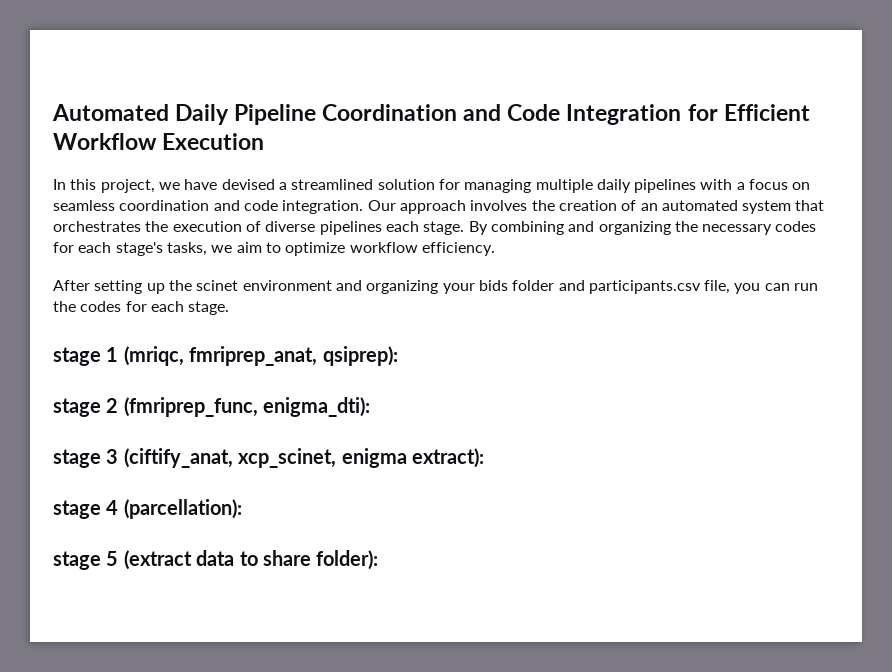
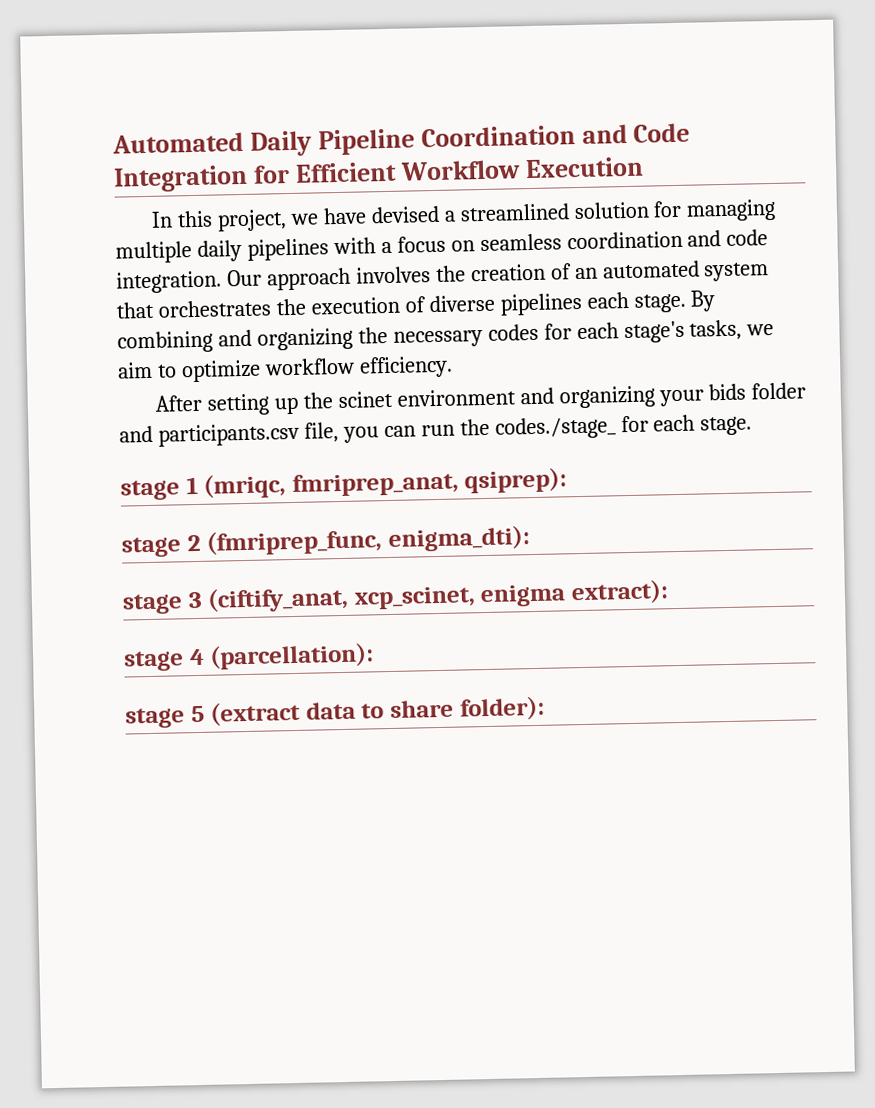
- After setting up the scinet environment and organizing your bids folder and participants.csv file, you can run the codes for each stage.
+ After setting up the scinet environment and organizing your bids folder and participants.csv file, you can run the codes./stage_ for each stage.

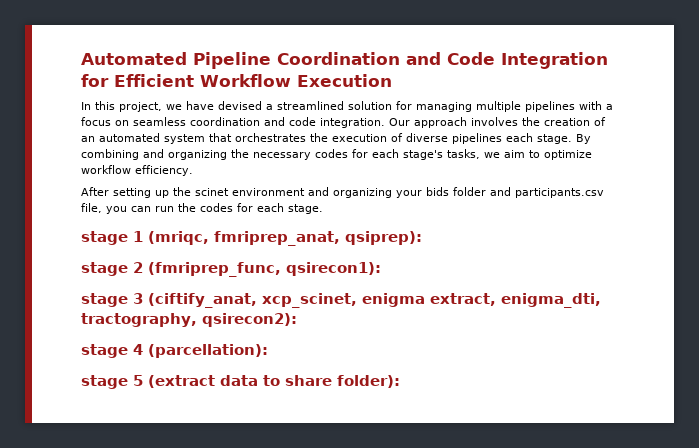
- Automated Daily Pipeline Coordination and Code Integration for Efficient Workflow Execution
+ Automated Pipeline Coordination and Code Integration for Efficient Workflow Execution
- In this project, we have devised a streamlined solution for managing multiple daily pipelines with a focus on seamless coordination and code integration.
+ In this project, we have devised a streamlined solution for managing multiple pipelines with a focus on seamless coordination and code integration.
- After setting up the scinet environment and organizing your bids folder and participants.csv file, you can run the codes./stage_ for each stage.
+ After setting up the scinet environment and organizing your bids folder and participants.csv file, you can run the codes for each stage.
- stage 2 (fmriprep_func, enigma_dti):
+ stage 2 (fmriprep_func, qsirecon1):
- stage 3 (ciftify_anat, xcp_scinet, enigma extract):
+ stage 3 (ciftify_anat, xcp_scinet, enigma extract, enigma_dti, tractography, qsirecon2):

